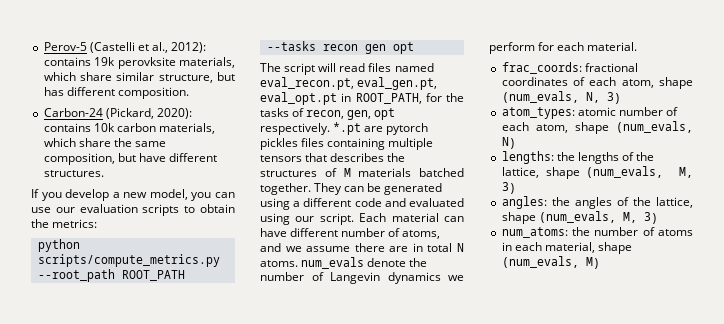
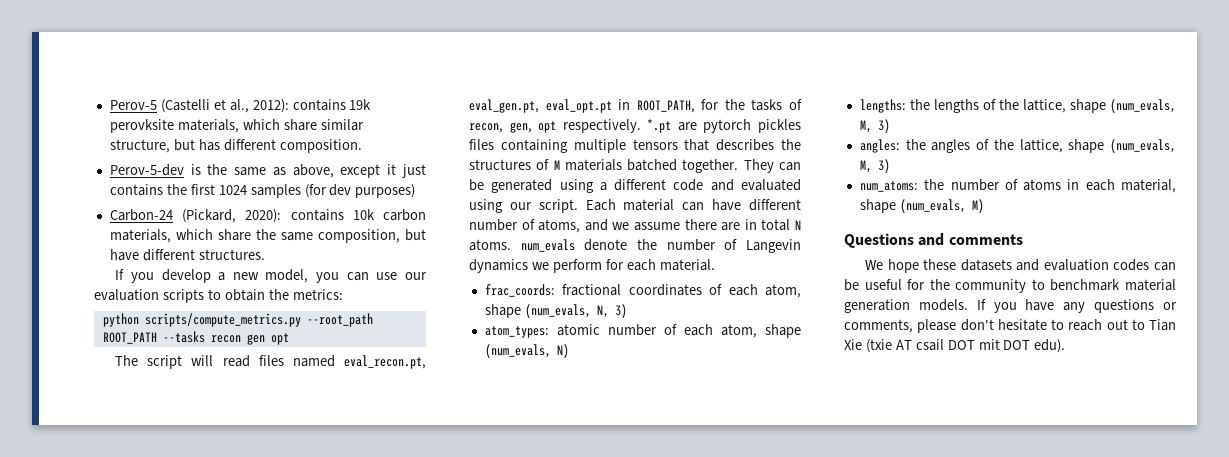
+ Perov-5-dev is the same as above, except it just contains the first 1024 samples (for dev purposes)
+ Questions and comments
+ We hope these datasets and evaluation codes can be useful for the community to benchmark material generation models. If you have any questions or comments, please don't hesitate to reach out to Tian Xie (txie AT csail DOT mit DOT edu).

